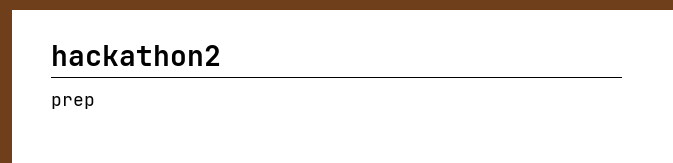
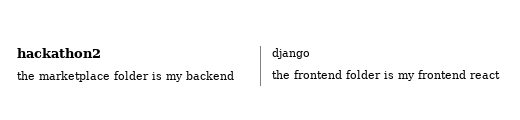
- prep
+ the marketplace folder is my backend django
+ the frontend folder is my frontend react

